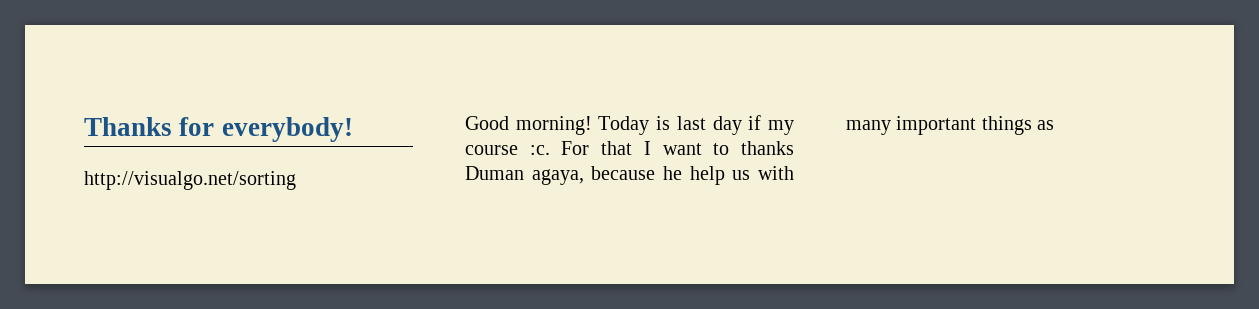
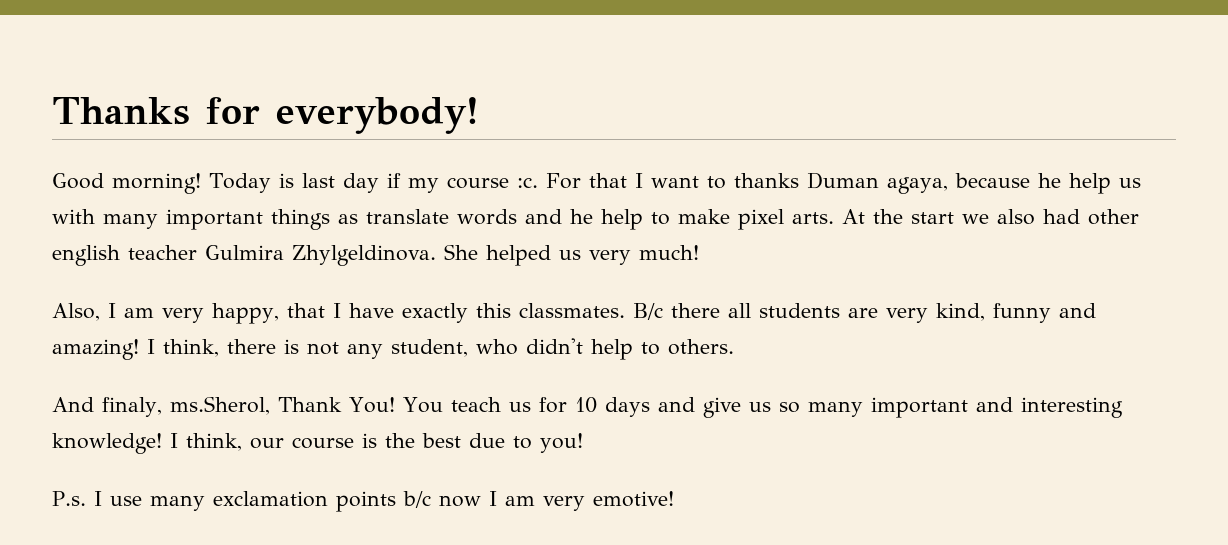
- http://visualgo.net/sorting
- For that I want to thanks Duman agaya, because he help us with many important things as
+ For that I want to thanks Duman agaya, because he help us with many important things as translate words and he help to make pixel arts. At the start we also had other english teacher Gulmira Zhylgeldinova. She helped us very much!
+ Also, I am very happy, that I have exactly this classmates. B/c there all students are very kind, funny and amazing! I think, there is not any student, who didn't help to others.
+ And finaly, ms.Sherol, Thank You! You teach us for 10 days and give us so many important and interesting knowledge! I think, our course is the best due to you!
+ P.s. I use many exclamation points b/c now I am very emotive!

